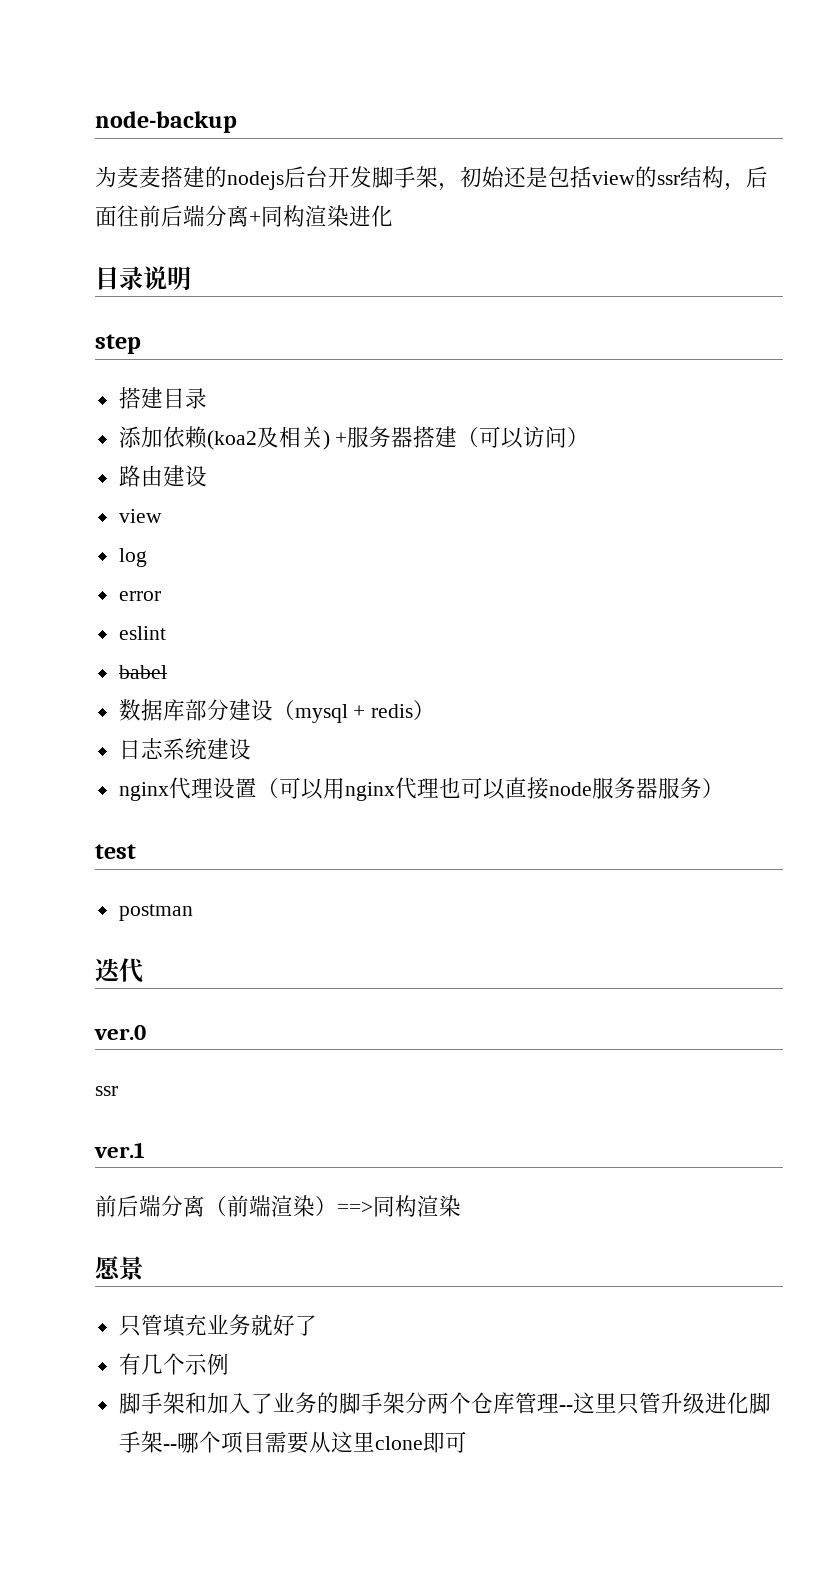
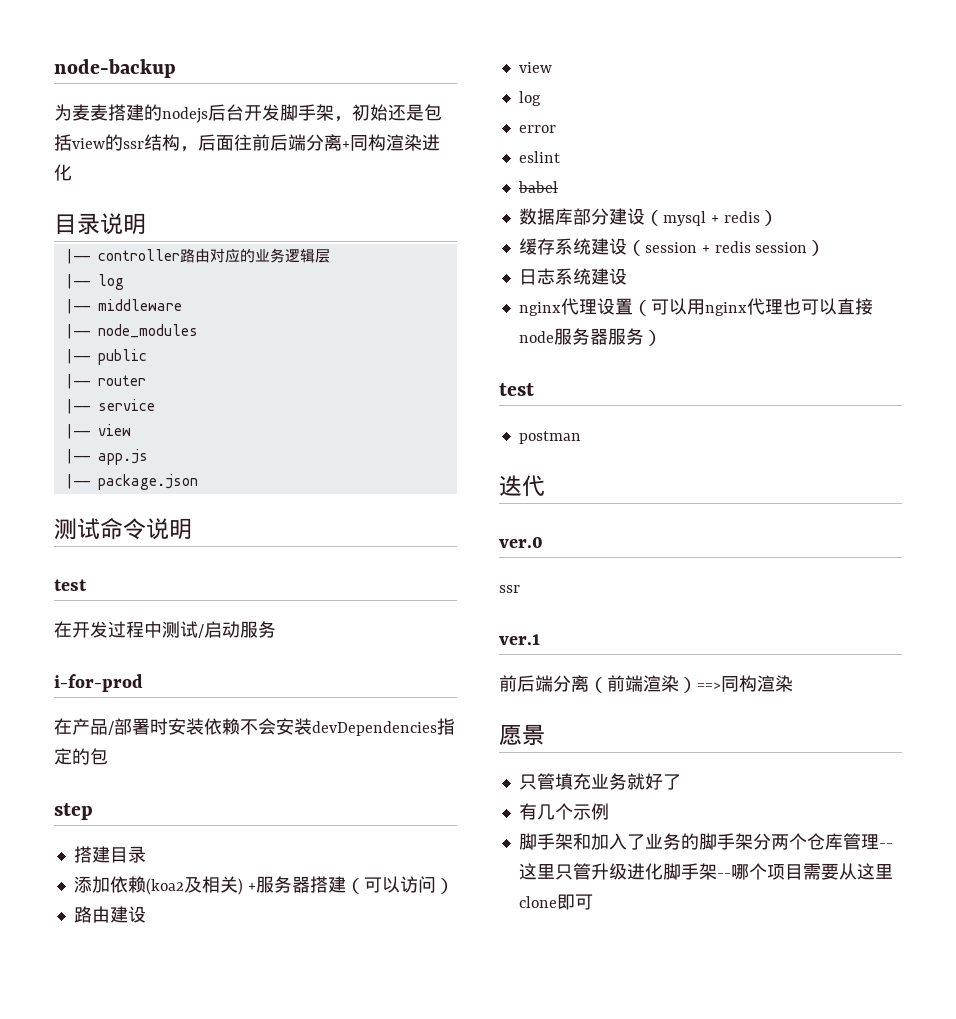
+ |—— controller路由对应的业务逻辑层
+ |—— log
+ |—— middleware
+ |—— node_modules
+ |—— public
+ |—— router
+ |—— service
+ |—— view
+ |—— app.js
+ |—— package.json
+ 测试命令说明
+ test
+ 在开发过程中测试/启动服务
+ i-for-prod
+ 在产品/部署时安装依赖不会安装devDependencies指定的包
+ 缓存系统建设（session + redis session）

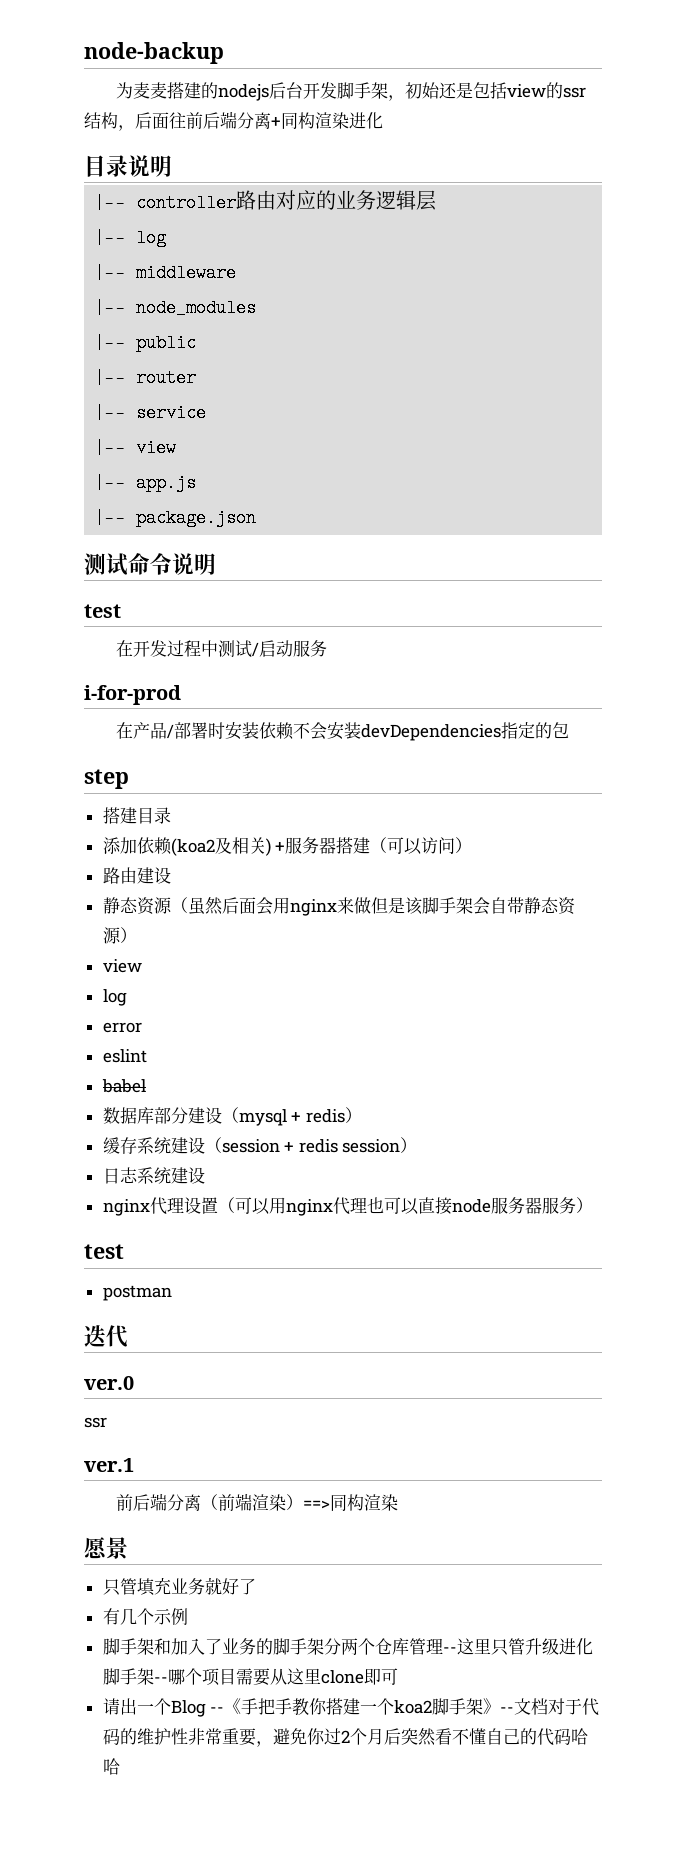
+ 静态资源（虽然后面会用nginx来做但是该脚手架会自带静态资源）
+ 请出一个Blog --《手把手教你搭建一个koa2脚手架》--文档对于代码的维护性非常重要，避免你过2个月后突然看不懂自己的代码哈哈

